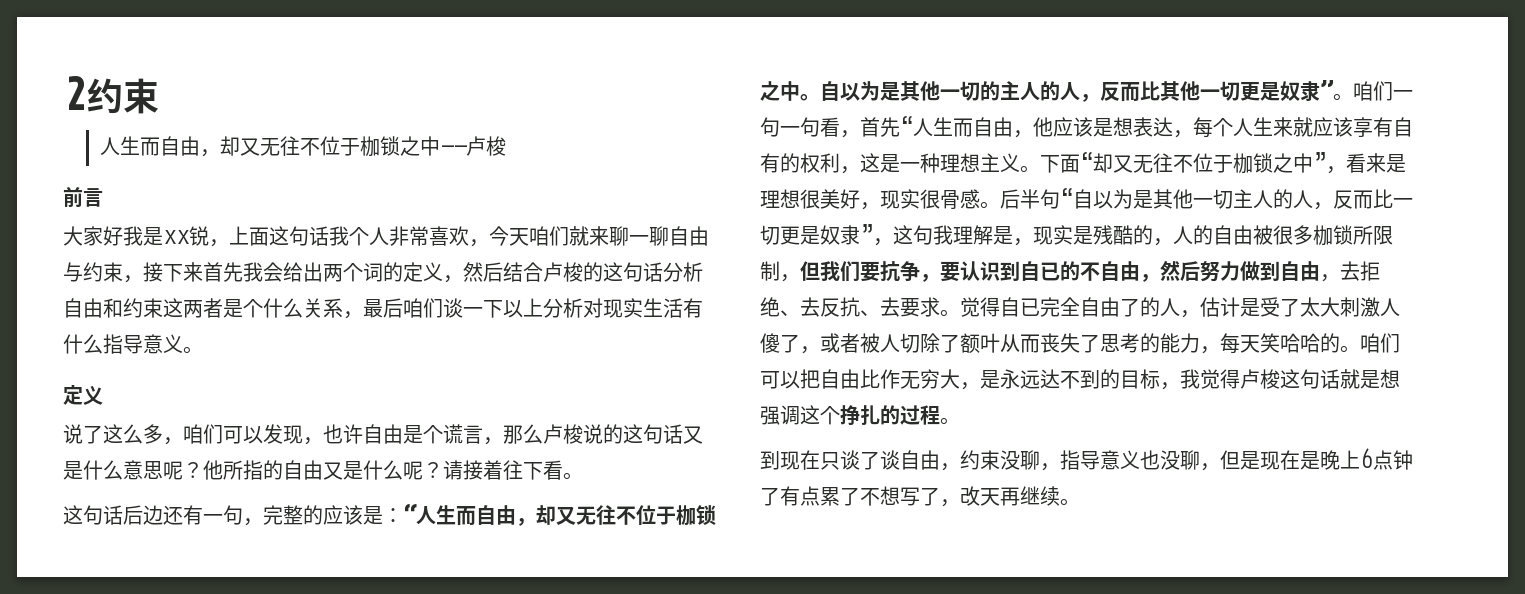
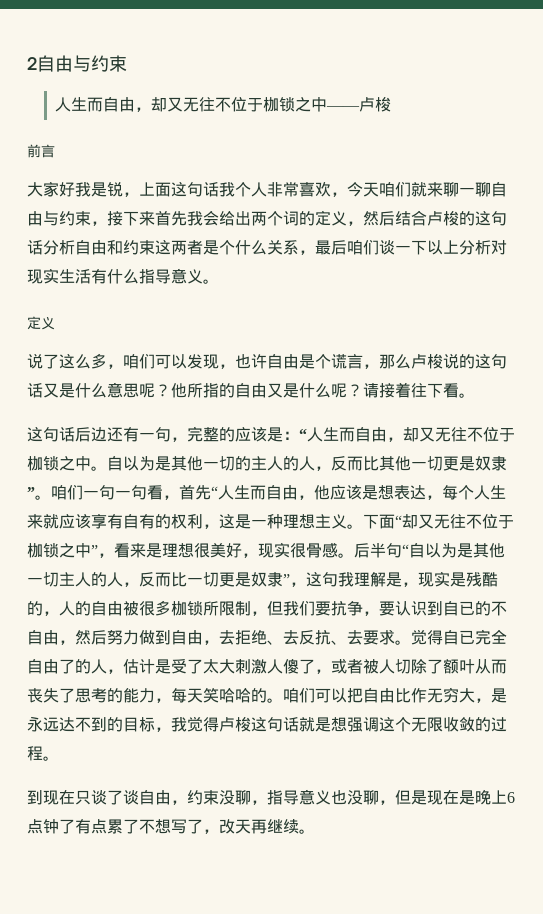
- 2约束
+ 2自由与约束
- 大家好我是xx锐，上面这句话我个人非常喜欢，今天咱们就来聊一聊自由与约束，接下来首先我会给出两个词的定义，然后结合卢梭的这句话分析自由和约束这两者是个什么关系，最后咱们谈一下以上分析对现实生活有什么指导意义。
+ 大家好我是锐，上面这句话我个人非常喜欢，今天咱们就来聊一聊自由与约束，接下来首先我会给出两个词的定义，然后结合卢梭的这句话分析自由和约束这两者是个什么关系，最后咱们谈一下以上分析对现实生活有什么指导意义。
- 咱们可以把自由比作无穷大，是永远达不到的目标，我觉得卢梭这句话就是想强调这个挣扎的过程。
+ 咱们可以把自由比作无穷大，是永远达不到的目标，我觉得卢梭这句话就是想强调这个无限收敛的过程。

